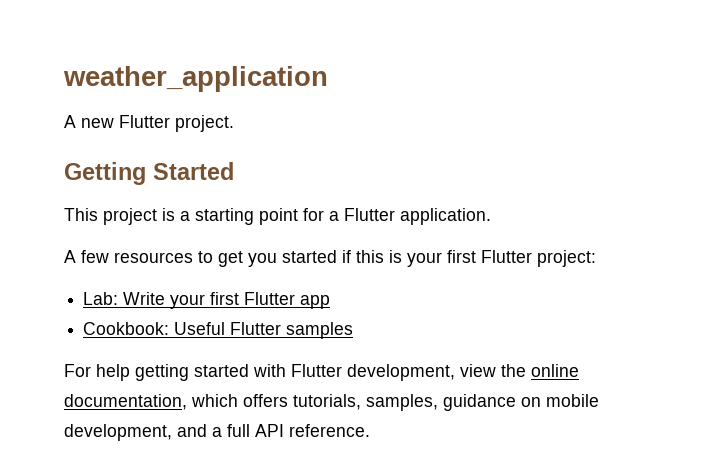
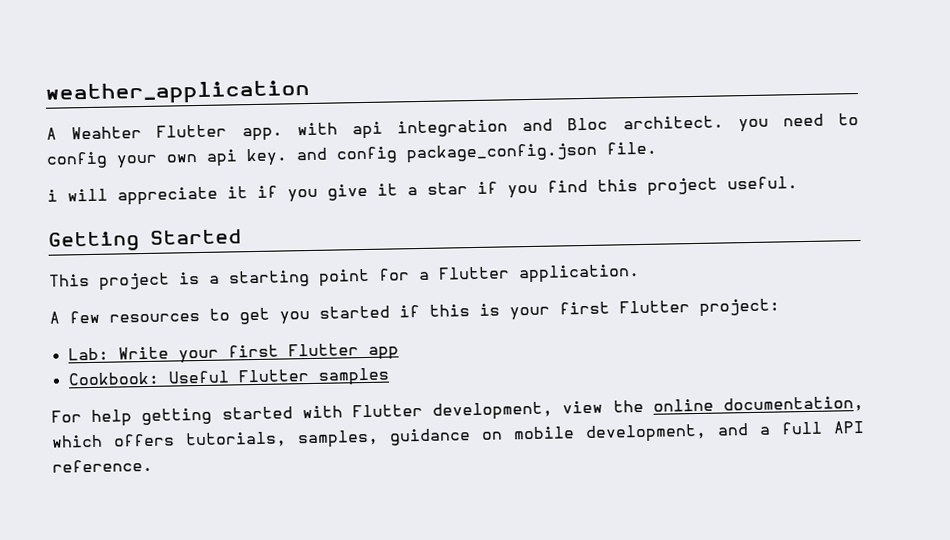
- A new Flutter project.
+ A Weahter Flutter app. with api integration and Bloc architect. you need to config your own api key. and config package_config.json file.
+ i will appreciate it if you give it a star if you find this project useful.

